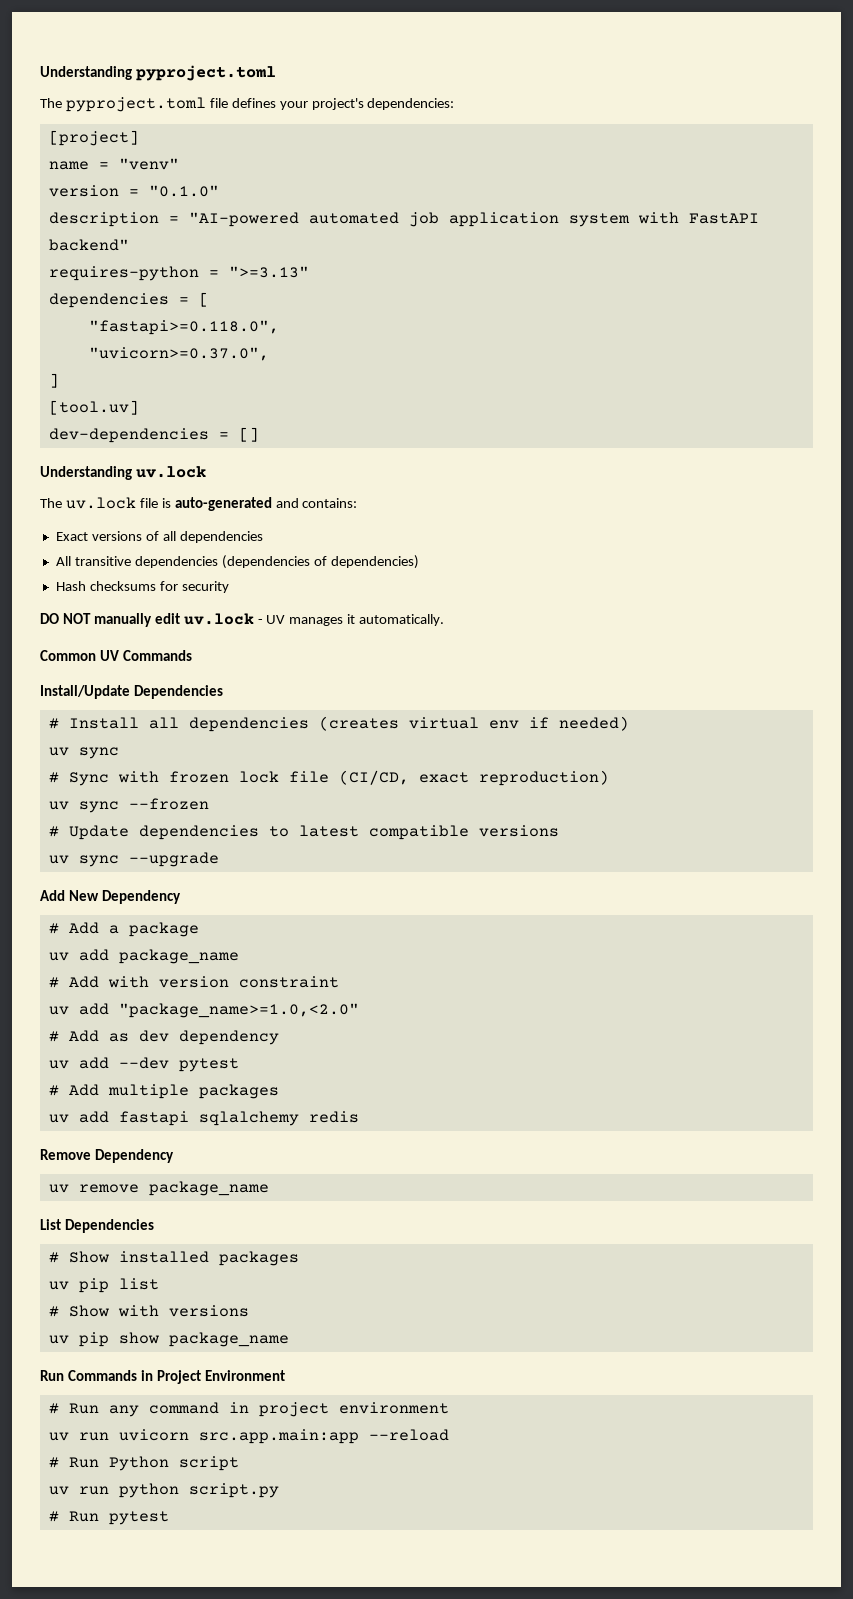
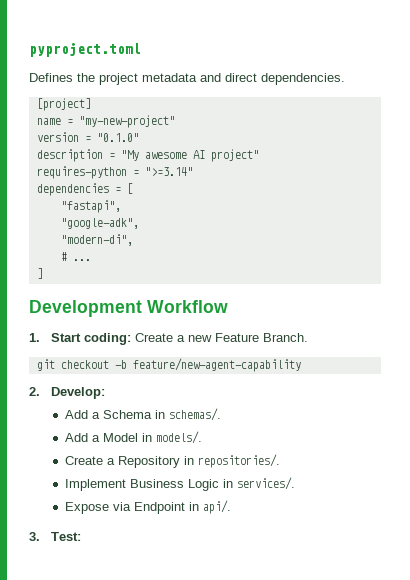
- Understanding pyproject.toml
+ pyproject.toml
- The pyproject.toml file defines your project's dependencies:
+ Defines the project metadata and direct dependencies.
- name = "venv"
+ name = "my-new-project"
- description = "AI-powered automated job application system with FastAPI backend"
+ description = "My awesome AI project"
- requires-python = ">=3.13"
+ requires-python = ">=3.14"
- "fastapi>=0.118.0",
- "uvicorn>=0.37.0",
+ "fastapi",
+ "google-adk",
+ "modern-di",
+ # ...
  ]
- [tool.uv]
- dev-dependencies = []
- Understanding uv.lock
- The uv.lock file is auto-generated and contains:
- Exact versions of all dependencies
- All transitive dependencies (dependencies of dependencies)
- Hash checksums for security
- DO NOT manually edit uv.lock - UV manages it automatically.
- Common UV Commands
- Install/Update Dependencies
- # Install all dependencies (creates virtual env if needed)
- uv sync
- # Sync with frozen lock file (CI/CD, exact reproduction)
- uv sync --frozen
- # Update dependencies to latest compatible versions
- uv sync --upgrade
- Add New Dependency
- # Add a package
- uv add package_name
- # Add with version constraint
- uv add "package_name>=1.0,<2.0"
- # Add as dev dependency
- uv add --dev pytest
- # Add multiple packages
- uv add fastapi sqlalchemy redis
- Remove Dependency
- uv remove package_name
- List Dependencies
- # Show installed packages
- uv pip list
- # Show with versions
- uv pip show package_name
- Run Commands in Project Environment
- # Run any command in project environment
- uv run uvicorn src.app.main:app --reload
- # Run Python script
- uv run python script.py
- # Run pytest
+ Development Workflow
+ 1. Start coding: Create a new Feature Branch.
+ git checkout -b feature/new-agent-capability
+ 2. Develop:
+ Add a Schema in schemas/.
+ Add a Model in models/.
+ Create a Repository in repositories/.
+ Implement Business Logic in services/.
+ Expose via Endpoint in api/.
+ 3. Test:

